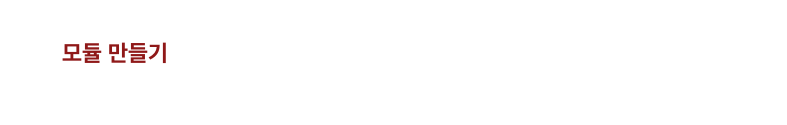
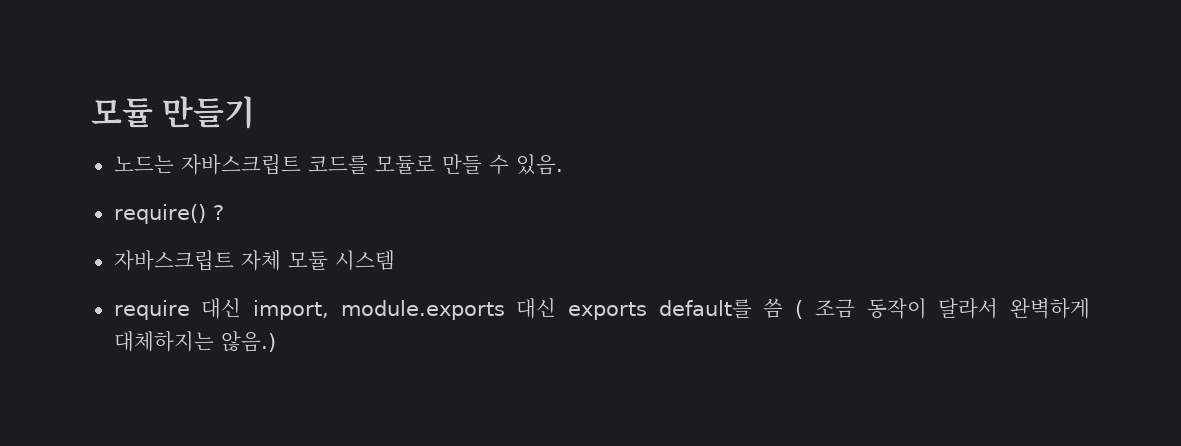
+ 노드는 자바스크립트 코드를 모듈로 만들 수 있음.
+ require() ?
+ 자바스크립트 자체 모듈 시스템
+ require 대신 import, module.exports 대신 exports default를 씀 ( 조금 동작이 달라서 완벽하게 대체하지는 않음.)

